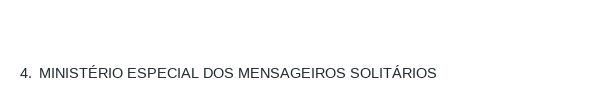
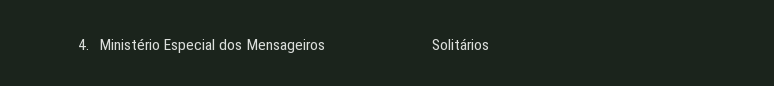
- 4. MINISTÉRIO ESPECIAL DOS MENSAGEIROS SOLITÁRIOS
+ 4. Ministério Especial dos Mensageiros Solitários

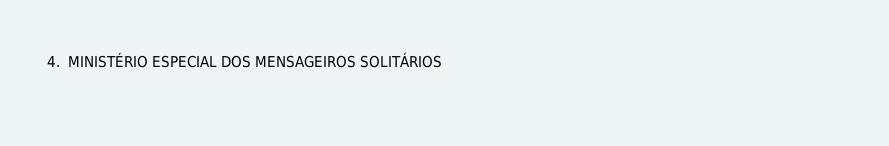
- 4. Ministério Especial dos Mensageiros Solitários
+ 4. MINISTÉRIO ESPECIAL DOS MENSAGEIROS SOLITÁRIOS

